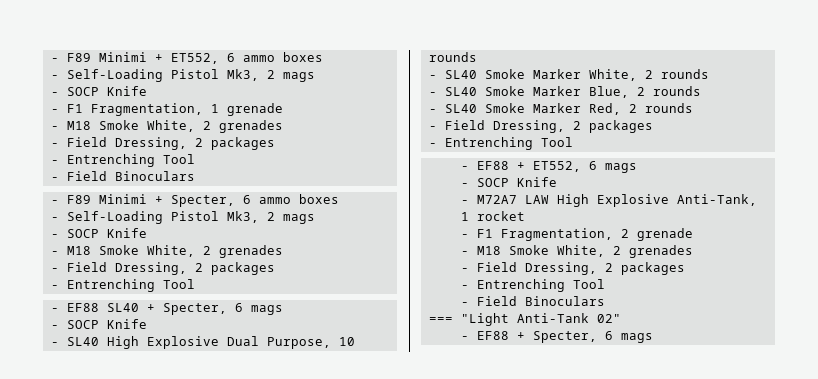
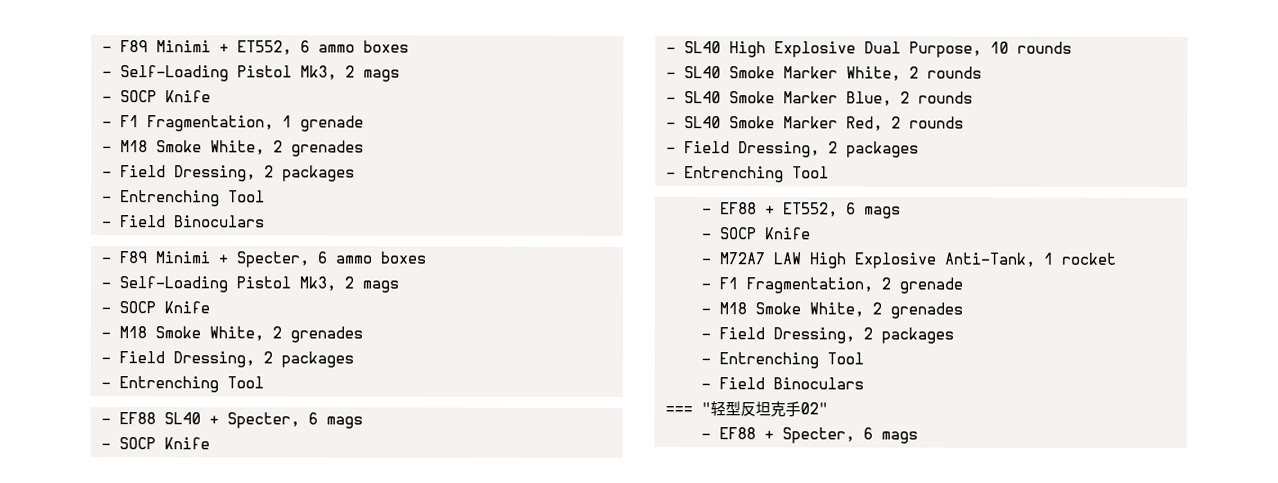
- === "Light Anti-Tank 02"
+ === "轻型反坦克手02"

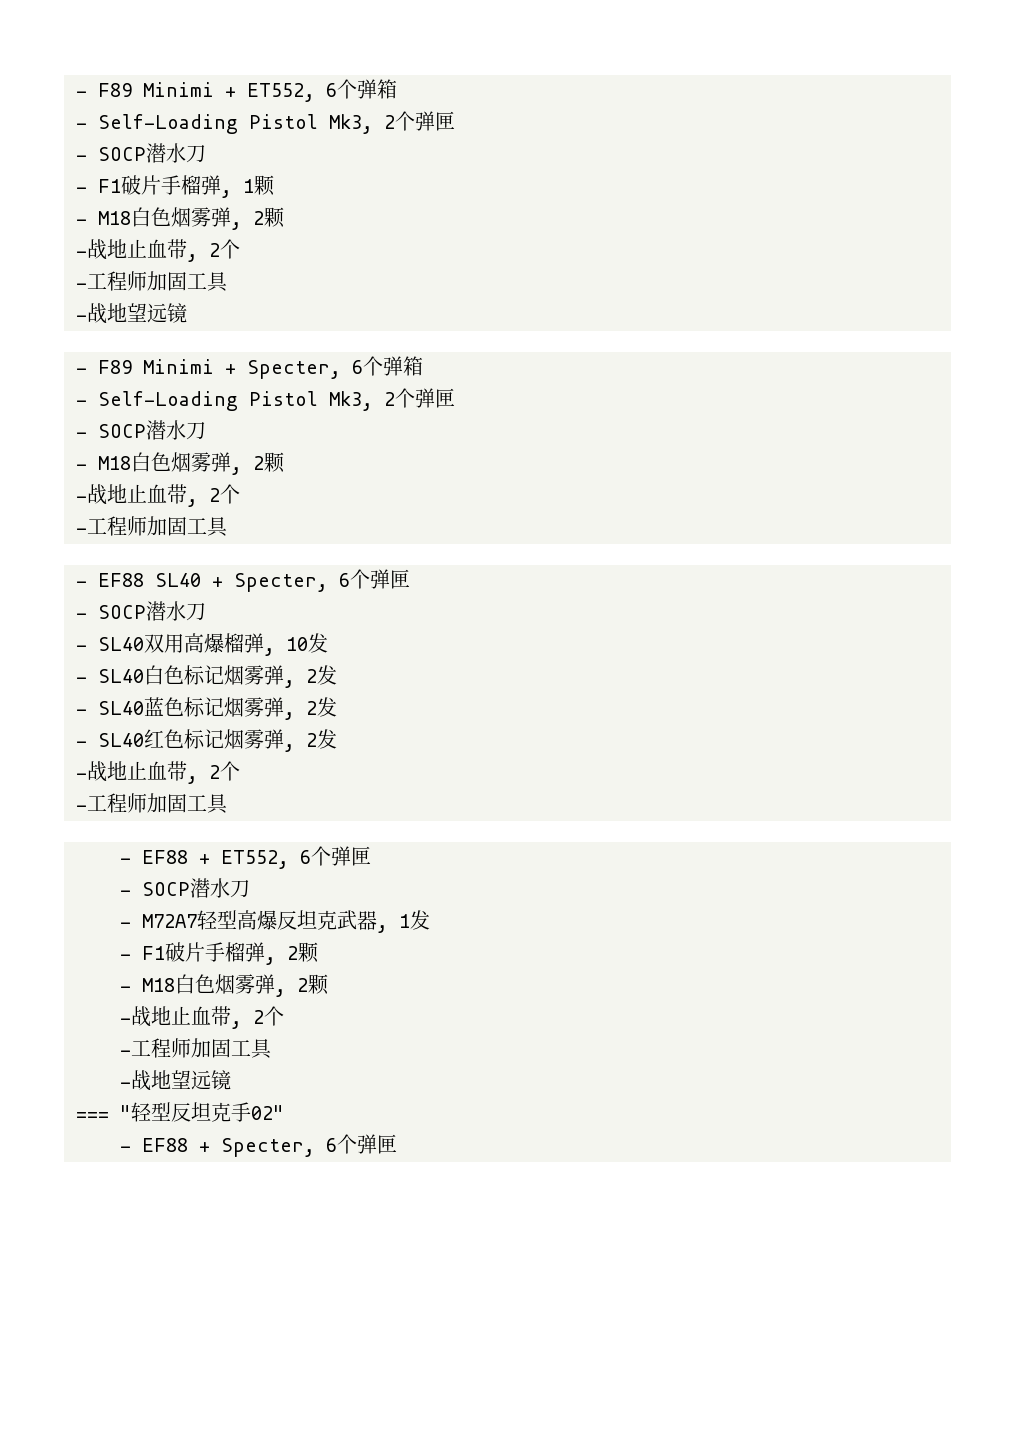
- - F89 Minimi + ET552, 6 ammo boxes
- - Self-Loading Pistol Mk3, 2 mags
- - SOCP Knife
- - F1 Fragmentation, 1 grenade
- - M18 Smoke White, 2 grenades
- - Field Dressing, 2 packages
- - Entrenching Tool
- - Field Binoculars
+ - F89 Minimi + ET552, 6个弹箱
+ - Self-Loading Pistol Mk3, 2个弹匣
+ - SOCP潜水刀
+ - F1破片手榴弹, 1颗
+ - M18白色烟雾弹, 2颗
+ -战地止血带, 2个
+ -工程师加固工具
+ -战地望远镜
- - F89 Minimi + Specter, 6 ammo boxes
- - Self-Loading Pistol Mk3, 2 mags
- - SOCP Knife
- - M18 Smoke White, 2 grenades
- - Field Dressing, 2 packages
- - Entrenching Tool
+ - F89 Minimi + Specter, 6个弹箱
+ - Self-Loading Pistol Mk3, 2个弹匣
+ - SOCP潜水刀
+ - M18白色烟雾弹, 2颗
+ -战地止血带, 2个
+ -工程师加固工具
- - EF88 SL40 + Specter, 6 mags
- - SOCP Knife
- - SL40 High Explosive Dual Purpose, 10 rounds
- - SL40 Smoke Marker White, 2 rounds
- - SL40 Smoke Marker Blue, 2 rounds
- - SL40 Smoke Marker Red, 2 rounds
- - Field Dressing, 2 packages
- - Entrenching Tool
+ - EF88 SL40 + Specter, 6个弹匣
+ - SOCP潜水刀
+ - SL40双用高爆榴弹, 10发
+ - SL40白色标记烟雾弹, 2发
+ - SL40蓝色标记烟雾弹, 2发
+ - SL40红色标记烟雾弹, 2发
+ -战地止血带, 2个
+ -工程师加固工具
- - EF88 + ET552, 6 mags
- - SOCP Knife
+ - EF88 + ET552, 6个弹匣
+ - SOCP潜水刀
- - M72A7 LAW High Explosive Anti-Tank, 1 rocket
- - F1 Fragmentation, 2 grenade
- - M18 Smoke White, 2 grenades
- - Field Dressing, 2 packages
- - Entrenching Tool
- - Field Binoculars
+ - M72A7轻型高爆反坦克武器, 1发
+ - F1破片手榴弹, 2颗
+ - M18白色烟雾弹, 2颗
+ -战地止血带, 2个
+ -工程师加固工具
+ -战地望远镜
- - EF88 + Specter, 6 mags
+ - EF88 + Specter, 6个弹匣

